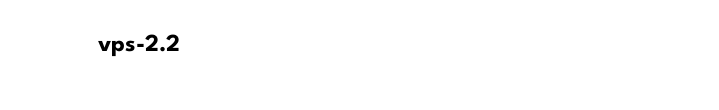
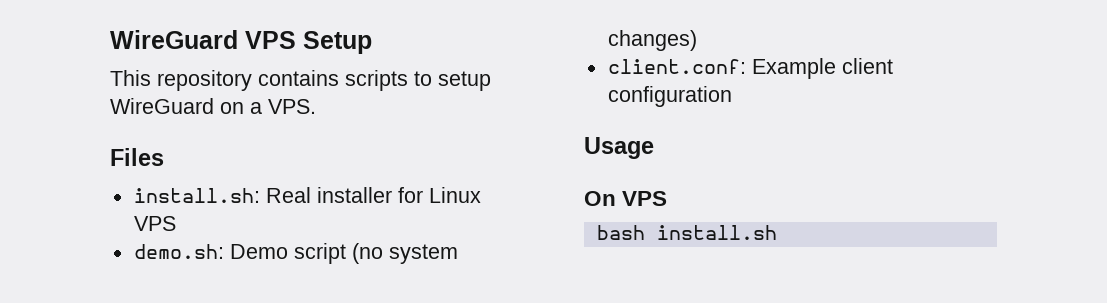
- vps-2.2
+ WireGuard VPS Setup
+ This repository contains scripts to setup WireGuard on a VPS.
+ Files
+ install.sh: Real installer for Linux VPS
+ demo.sh: Demo script (no system changes)
+ client.conf: Example client configuration
+ Usage
+ On VPS
+ bash install.sh

